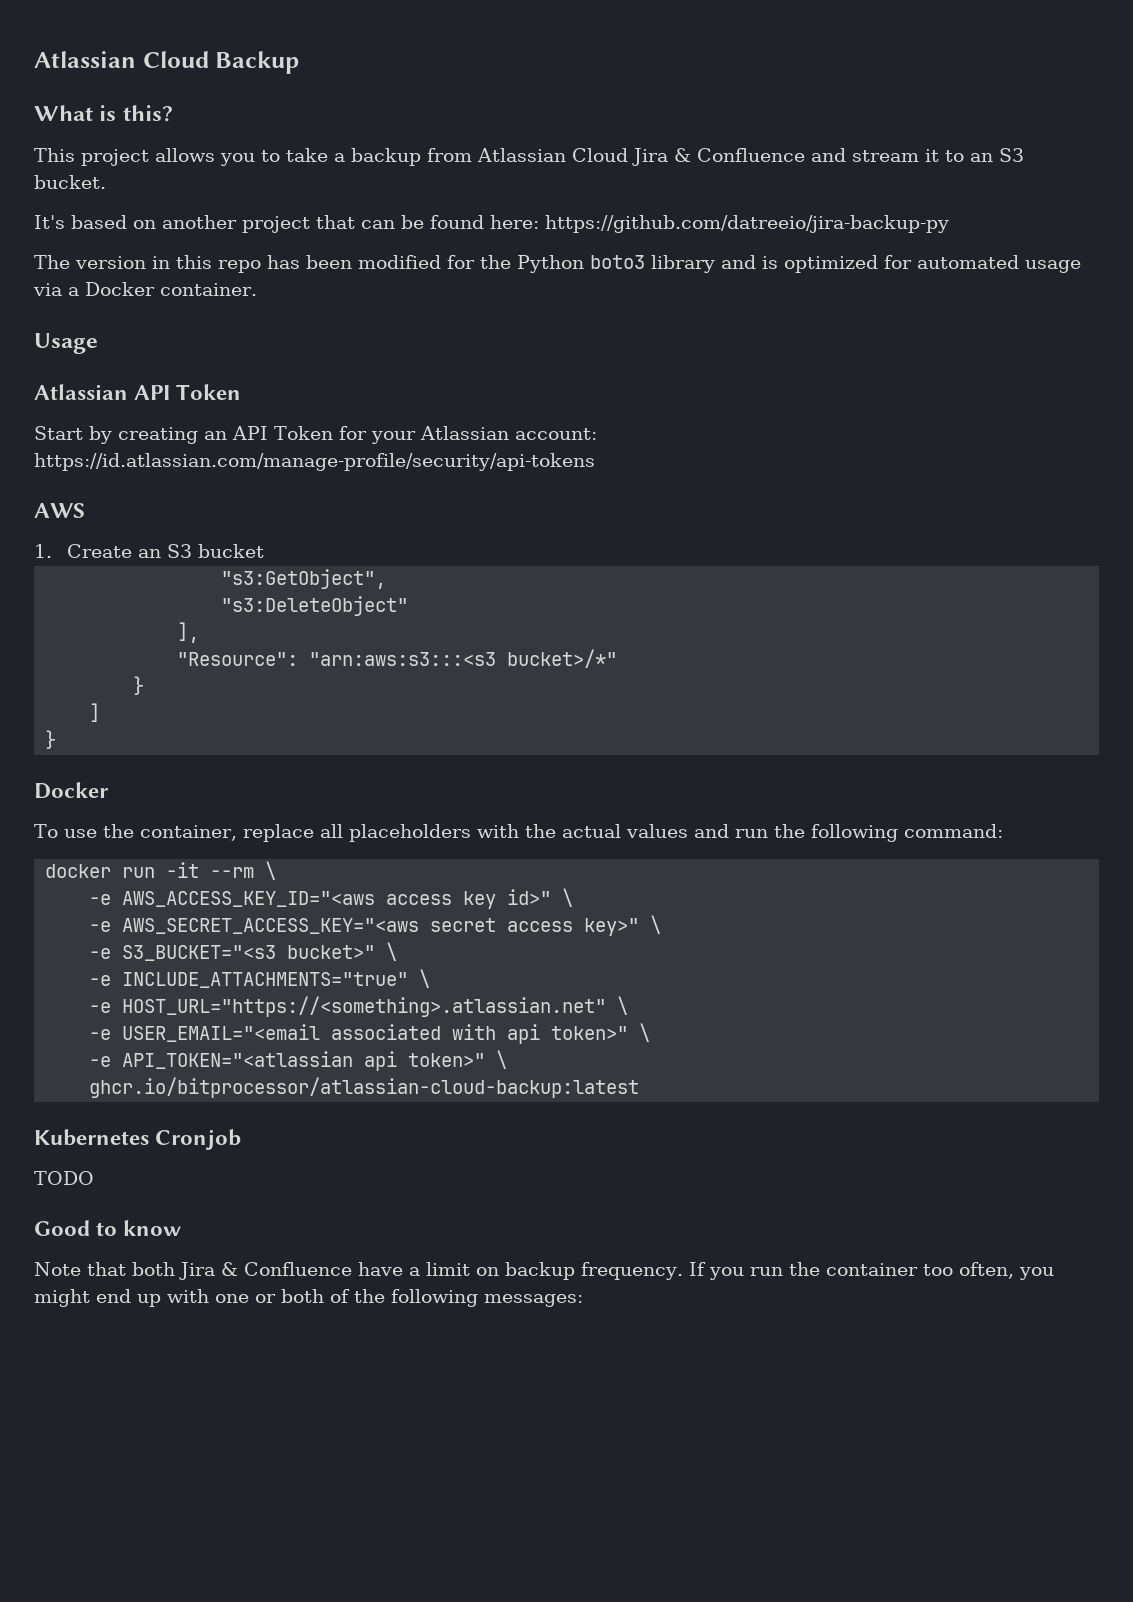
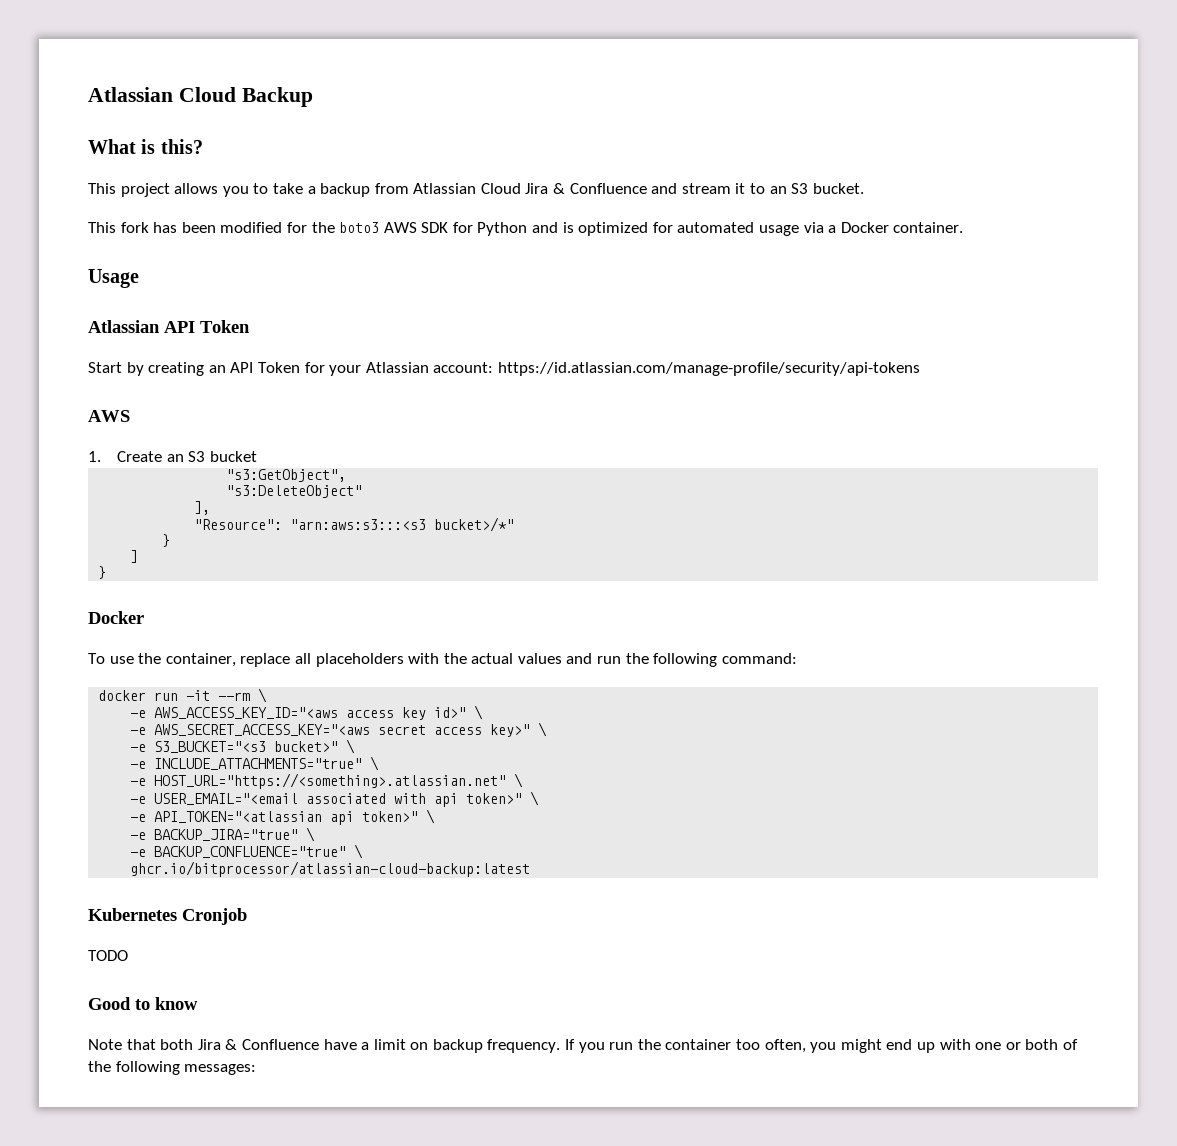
- It's based on another project that can be found here: https://github.com/datreeio/jira-backup-py
- The version in this repo has been modified for the Python boto3 library and is optimized for automated usage via a Docker container.
+ This fork has been modified for the boto3 AWS SDK for Python and is optimized for automated usage via a Docker container.
+ -e BACKUP_JIRA="true" \
+ -e BACKUP_CONFLUENCE="true" \

